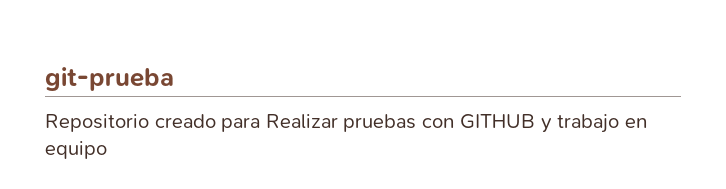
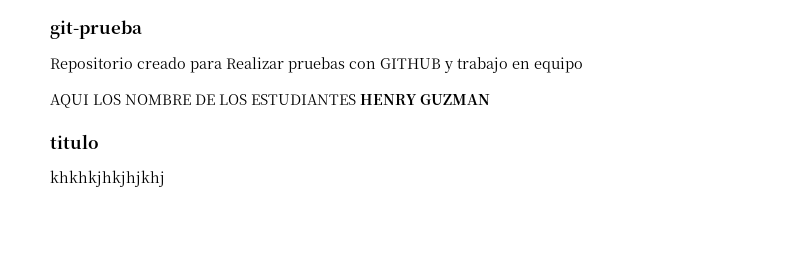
+ AQUI LOS NOMBRE DE LOS ESTUDIANTES HENRY GUZMAN
+ titulo
+ khkhkjhkjhjkhj

